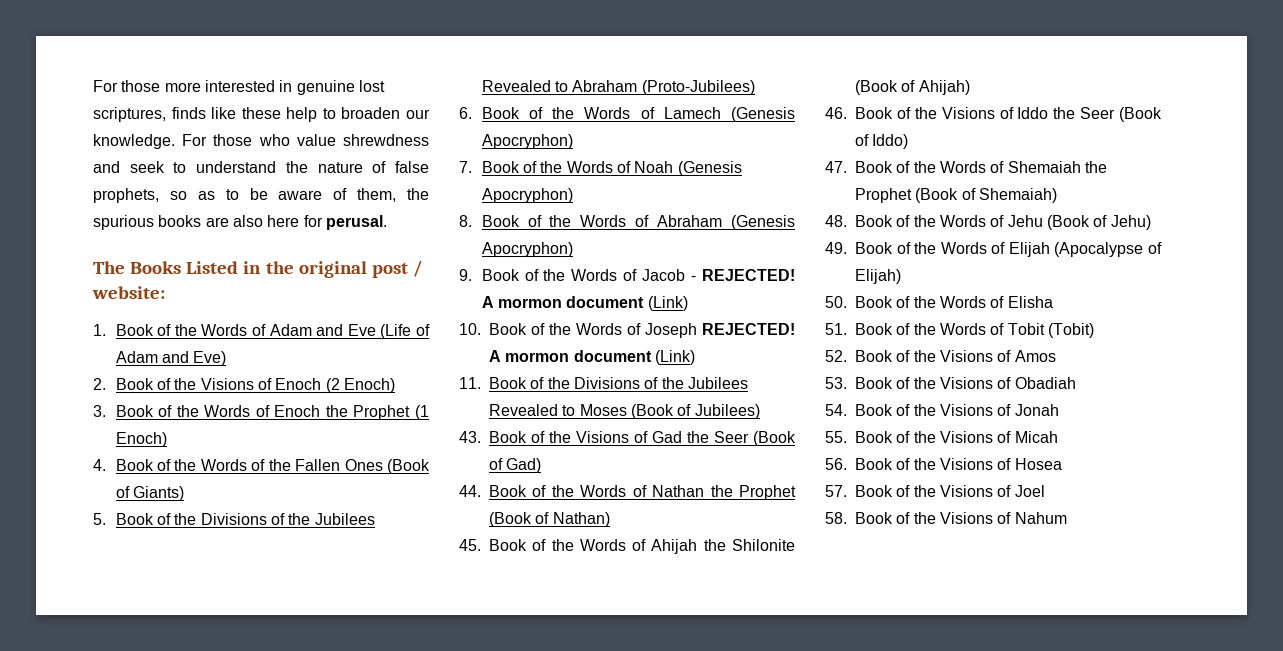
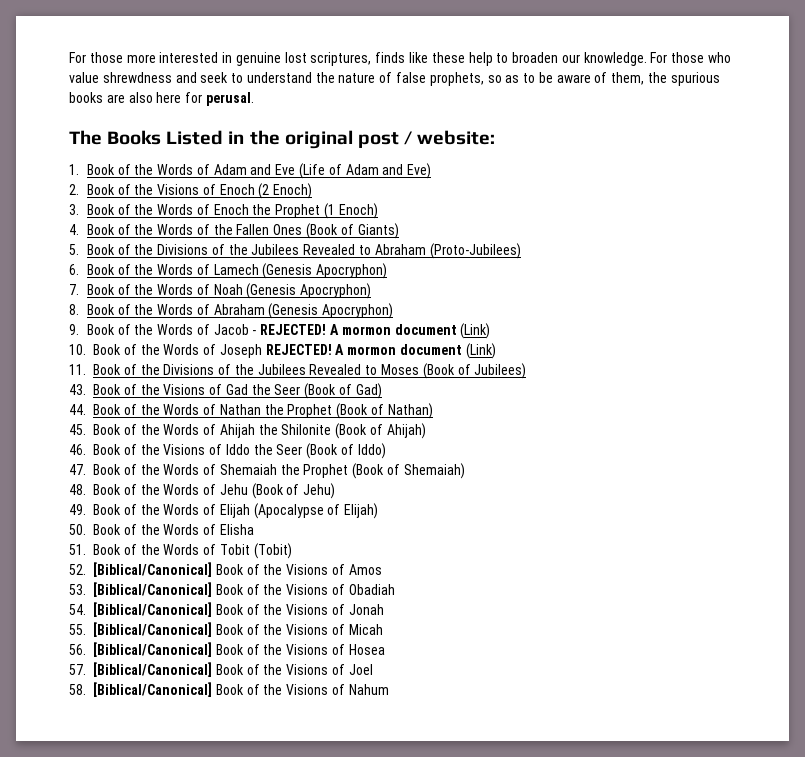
- 52. Book of the Visions of Amos
+ 52. [Biblical/Canonical] Book of the Visions of Amos
- 53. Book of the Visions of Obadiah
+ 53. [Biblical/Canonical] Book of the Visions of Obadiah
- 54. Book of the Visions of Jonah
+ 54. [Biblical/Canonical] Book of the Visions of Jonah
- 55. Book of the Visions of Micah
+ 55. [Biblical/Canonical] Book of the Visions of Micah
- 56. Book of the Visions of Hosea
+ 56. [Biblical/Canonical] Book of the Visions of Hosea
- 57. Book of the Visions of Joel
+ 57. [Biblical/Canonical] Book of the Visions of Joel
- 58. Book of the Visions of Nahum
+ 58. [Biblical/Canonical] Book of the Visions of Nahum

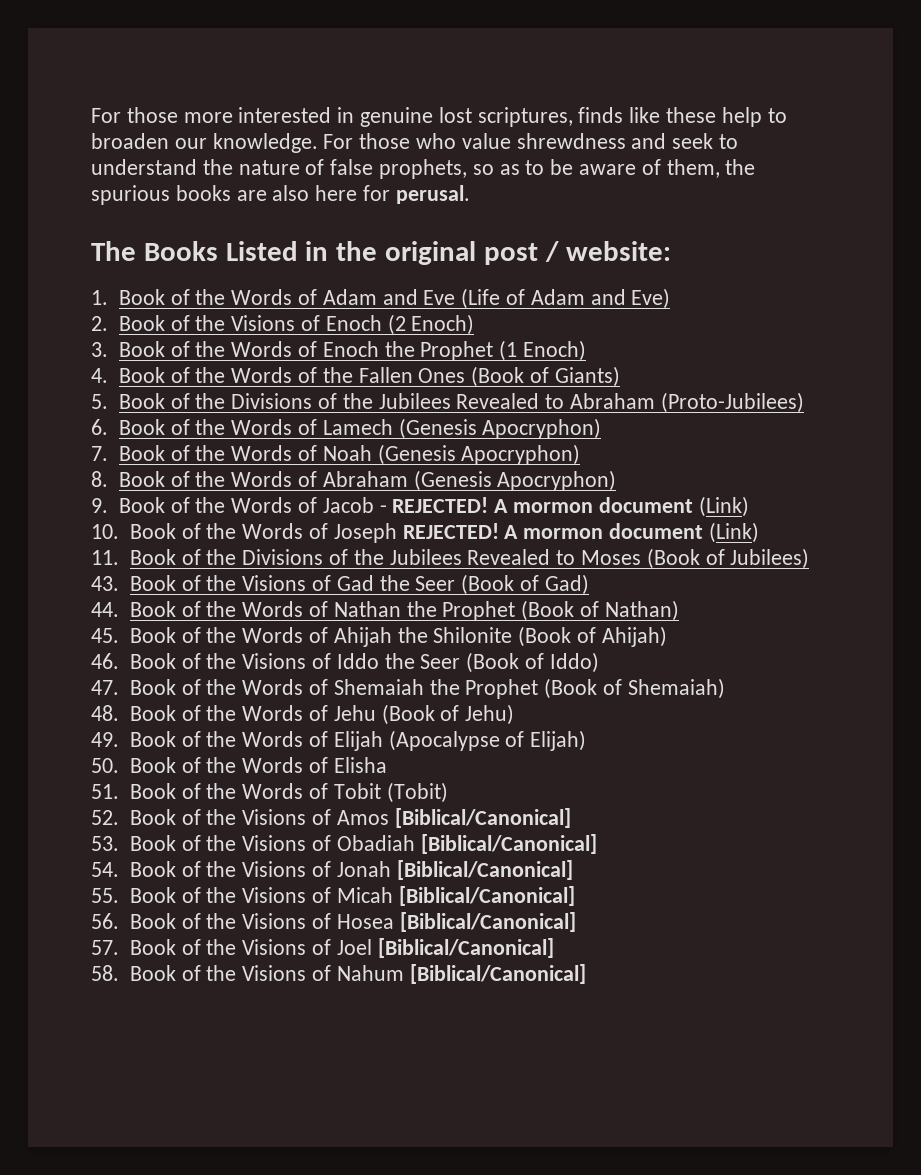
- 52. [Biblical/Canonical] Book of the Visions of Amos
+ 52. Book of the Visions of Amos [Biblical/Canonical]
- 53. [Biblical/Canonical] Book of the Visions of Obadiah
+ 53. Book of the Visions of Obadiah [Biblical/Canonical]
- 54. [Biblical/Canonical] Book of the Visions of Jonah
+ 54. Book of the Visions of Jonah [Biblical/Canonical]
- 55. [Biblical/Canonical] Book of the Visions of Micah
+ 55. Book of the Visions of Micah [Biblical/Canonical]
- 56. [Biblical/Canonical] Book of the Visions of Hosea
+ 56. Book of the Visions of Hosea [Biblical/Canonical]
- 57. [Biblical/Canonical] Book of the Visions of Joel
+ 57. Book of the Visions of Joel [Biblical/Canonical]
- 58. [Biblical/Canonical] Book of the Visions of Nahum
+ 58. Book of the Visions of Nahum [Biblical/Canonical]

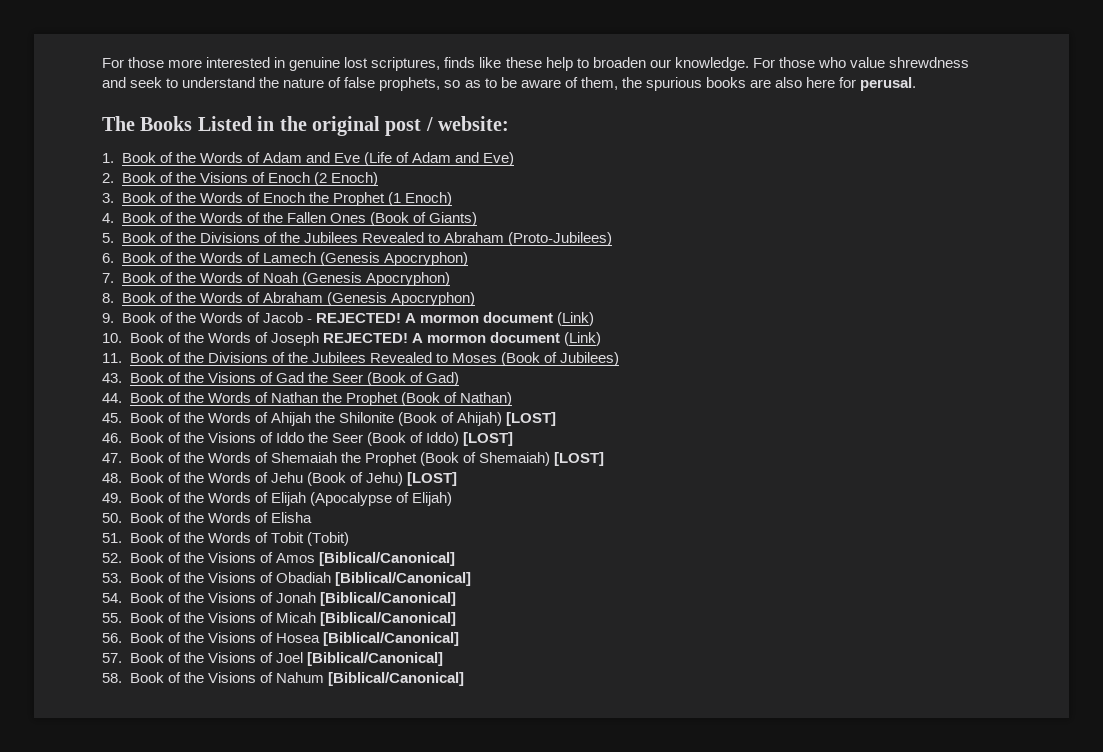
- 45. Book of the Words of Ahijah the Shilonite (Book of Ahijah)
+ 45. Book of the Words of Ahijah the Shilonite (Book of Ahijah) [LOST]
- 46. Book of the Visions of Iddo the Seer (Book of Iddo)
+ 46. Book of the Visions of Iddo the Seer (Book of Iddo) [LOST]
- 47. Book of the Words of Shemaiah the Prophet (Book of Shemaiah)
+ 47. Book of the Words of Shemaiah the Prophet (Book of Shemaiah) [LOST]
- 48. Book of the Words of Jehu (Book of Jehu)
+ 48. Book of the Words of Jehu (Book of Jehu) [LOST]

